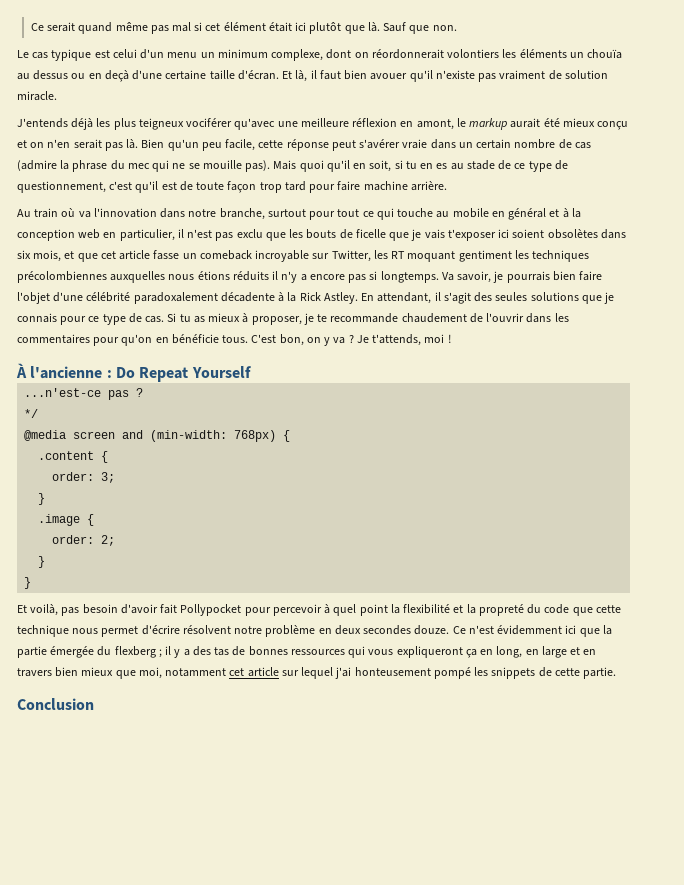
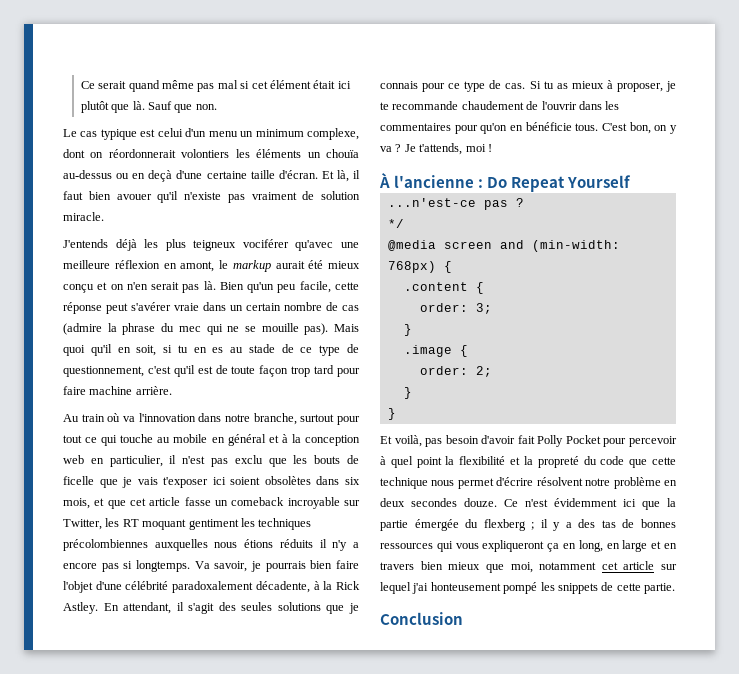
- Le cas typique est celui d'un menu un minimum complexe, dont on réordonnerait volontiers les éléments un chouïa au dessus ou en deçà d'une certaine taille d'écran.
+ Le cas typique est celui d'un menu un minimum complexe, dont on réordonnerait volontiers les éléments un chouïa au-dessus ou en deçà d'une certaine taille d'écran.
- Va savoir, je pourrais bien faire l'objet d'une célébrité paradoxalement décadente à la Rick Astley.
+ Va savoir, je pourrais bien faire l'objet d'une célébrité paradoxalement décadente, à la Rick Astley.
- Et voilà, pas besoin d'avoir fait Pollypocket pour percevoir à quel point la flexibilité et la propreté du code que cette technique nous permet d'écrire résolvent notre problème en deux secondes douze.
+ Et voilà, pas besoin d'avoir fait Polly Pocket pour percevoir à quel point la flexibilité et la propreté du code que cette technique nous permet d'écrire résolvent notre problème en deux secondes douze.

